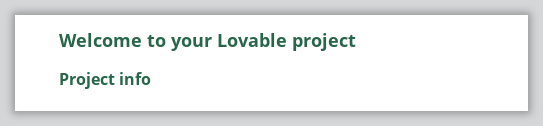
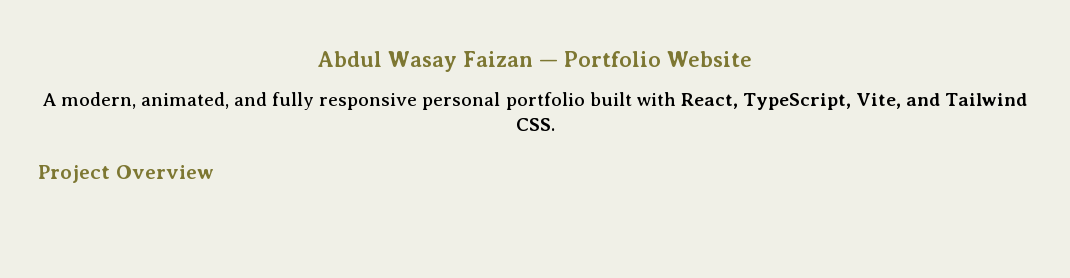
- Welcome to your Lovable project
+ Abdul Wasay Faizan — Portfolio Website
+ A modern, animated, and fully responsive personal portfolio built with React, TypeScript, Vite, and Tailwind CSS.
- Project info
+ Project Overview

